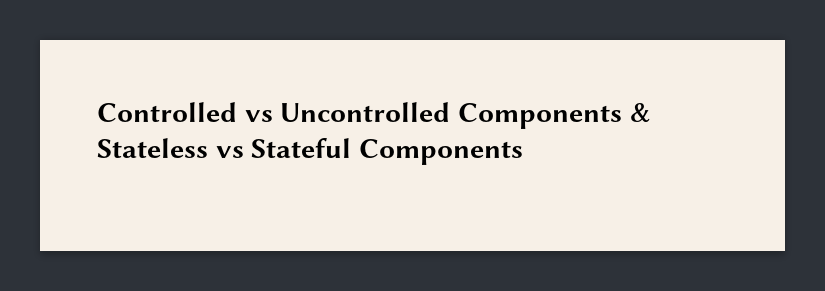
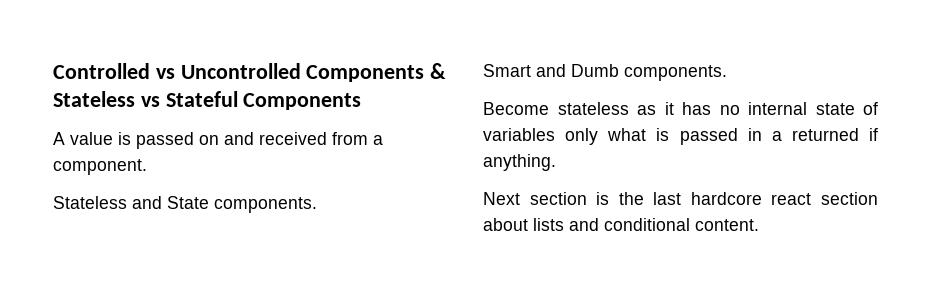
+ A value is passed on and received from a component.
+ Stateless and State components.
+ Smart and Dumb components.
+ Become stateless as it has no internal state of variables only what is passed in a returned if anything.
+ Next section is the last hardcore react section about lists and conditional content.

